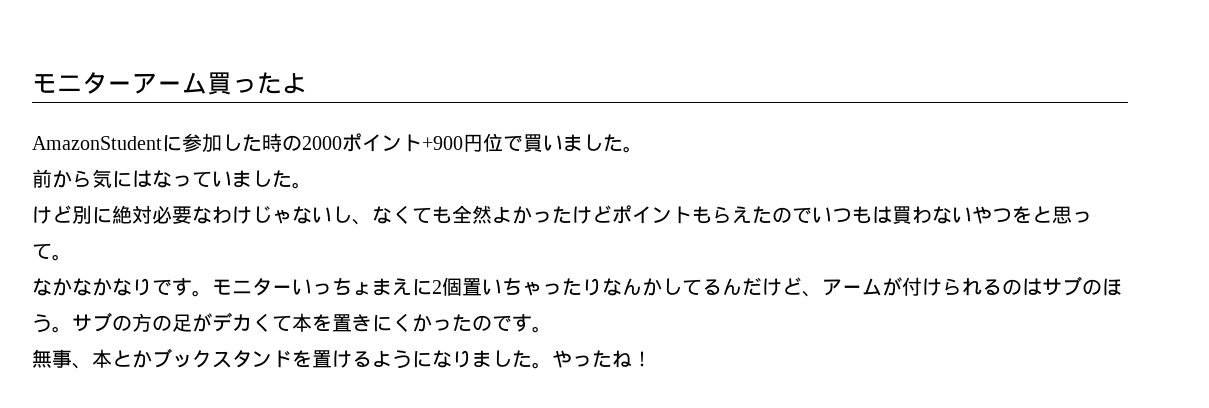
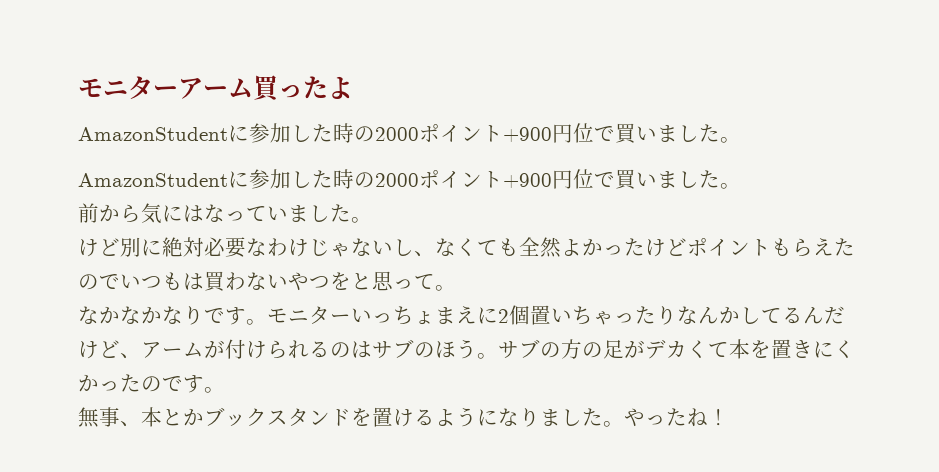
  モニターアーム買ったよ
+ AmazonStudentに参加した時の2000ポイント+900円位で買いました。

